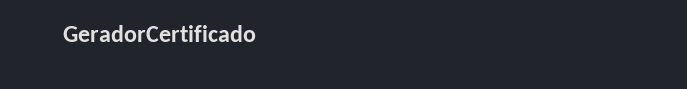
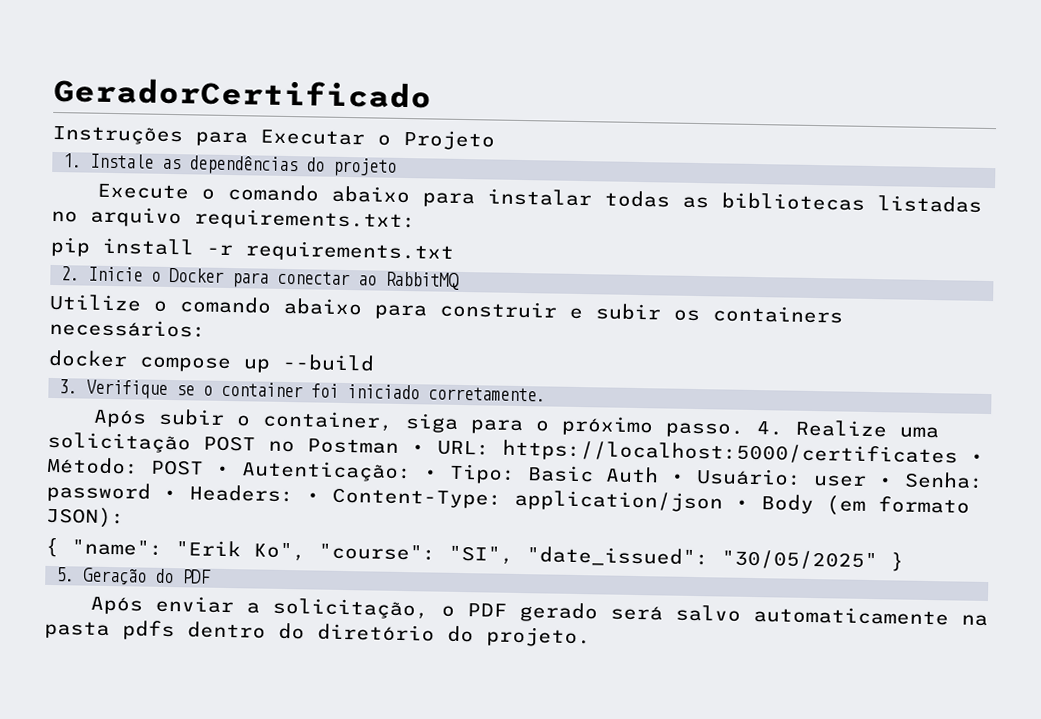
+ Instruções para Executar o Projeto
+ 1. Instale as dependências do projeto
+ Execute o comando abaixo para instalar todas as bibliotecas listadas no arquivo requirements.txt:
+ pip install -r requirements.txt
+ 2. Inicie o Docker para conectar ao RabbitMQ
+ Utilize o comando abaixo para construir e subir os containers necessários:
+ docker compose up --build
+ 3. Verifique se o container foi iniciado corretamente.
+ Após subir o container, siga para o próximo passo. 4. Realize uma solicitação POST no Postman • URL: https://localhost:5000/certificates • Método: POST • Autenticação: • Tipo: Basic Auth • Usuário: user • Senha: password • Headers: • Content-Type: application/json • Body (em formato JSON):
+ { "name": "Erik Ko", "course": "SI", "date_issued": "30/05/2025" }
+ 5. Geração do PDF
+ Após enviar a solicitação, o PDF gerado será salvo automaticamente na pasta pdfs dentro do diretório do projeto.

